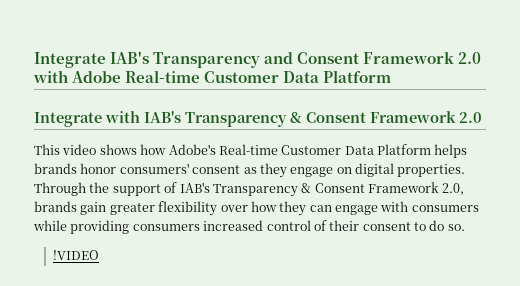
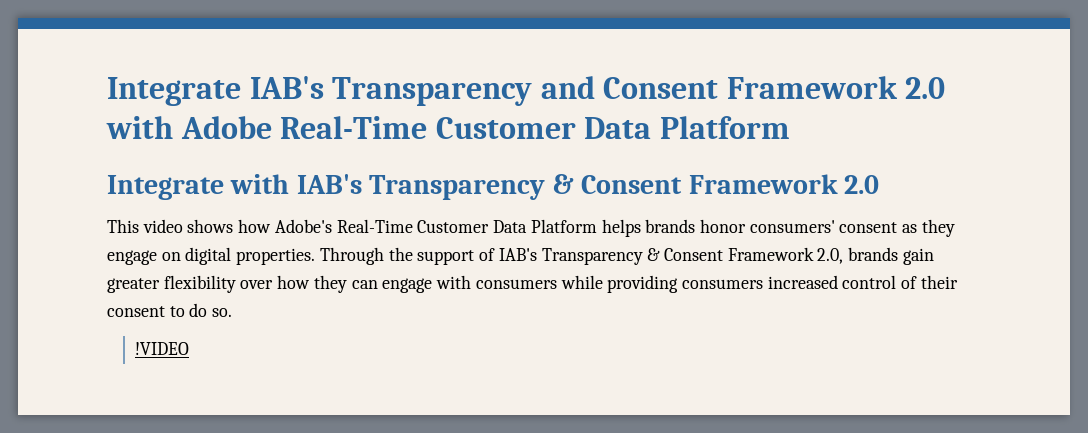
- Integrate IAB's Transparency and Consent Framework 2.0 with Adobe Real-time Customer Data Platform
+ Integrate IAB's Transparency and Consent Framework 2.0 with Adobe Real-Time Customer Data Platform
- This video shows how Adobe's Real-time Customer Data Platform helps brands honor consumers' consent as they engage on digital properties.
+ This video shows how Adobe's Real-Time Customer Data Platform helps brands honor consumers' consent as they engage on digital properties.

